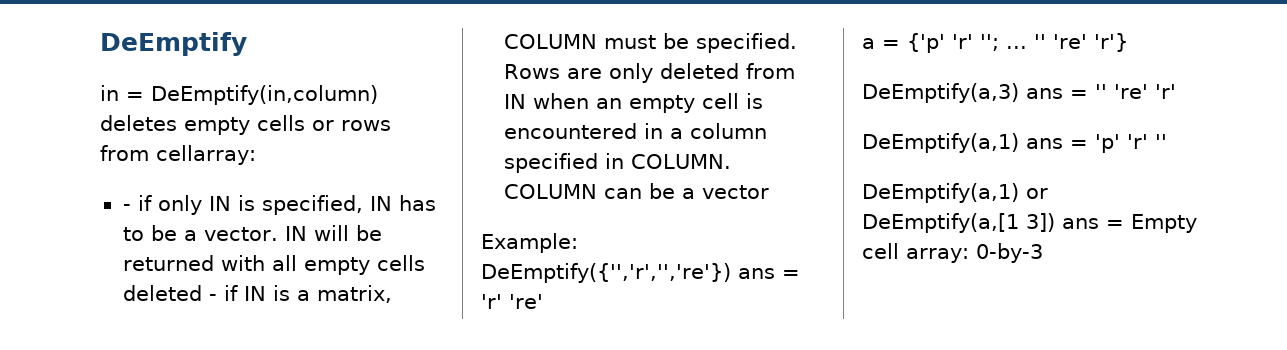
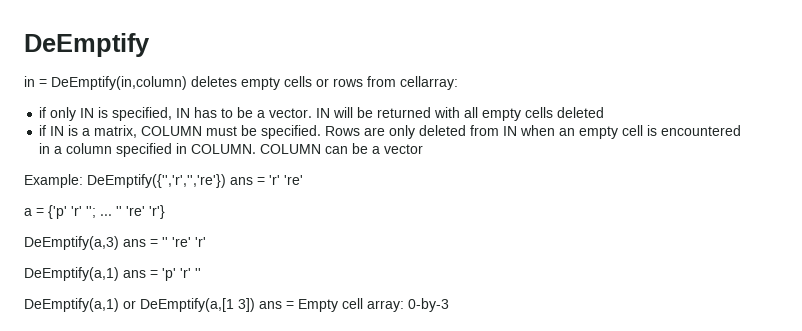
- - if only IN is specified, IN has to be a vector.
+ if only IN is specified, IN has to be a vector.
- IN will be returned with all empty cells deleted - if IN is a matrix, COLUMN must be specified.
+ IN will be returned with all empty cells deleted
+ if IN is a matrix, COLUMN must be specified.

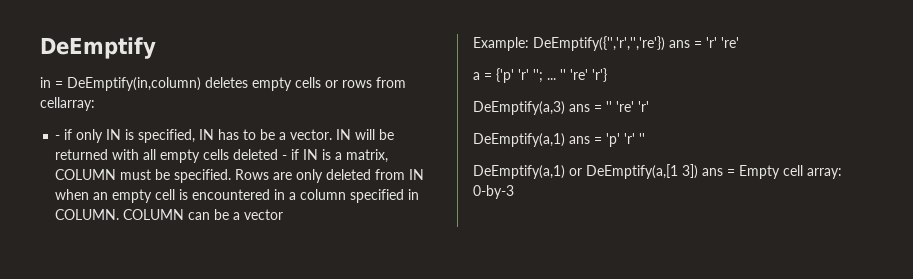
- if only IN is specified, IN has to be a vector.
+ - if only IN is specified, IN has to be a vector.
- IN will be returned with all empty cells deleted
- if IN is a matrix, COLUMN must be specified.
+ IN will be returned with all empty cells deleted - if IN is a matrix, COLUMN must be specified.

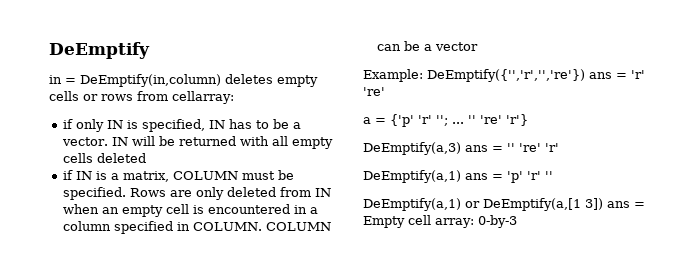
- - if only IN is specified, IN has to be a vector.
+ if only IN is specified, IN has to be a vector.
- IN will be returned with all empty cells deleted - if IN is a matrix, COLUMN must be specified.
+ IN will be returned with all empty cells deleted
+ if IN is a matrix, COLUMN must be specified.

